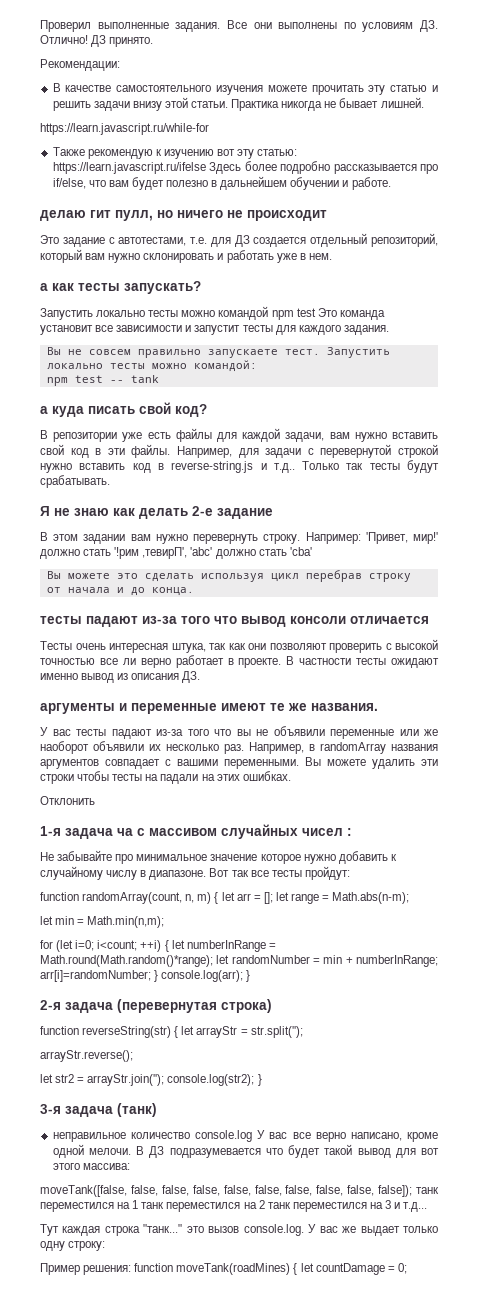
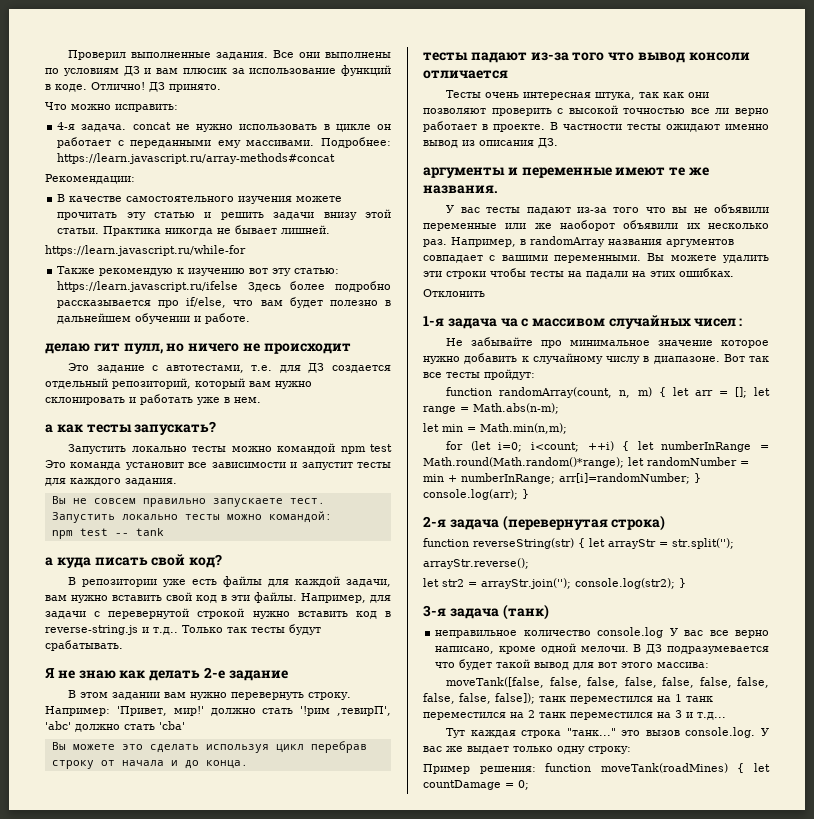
- Все они выполнены по условиям ДЗ. Отлично! ДЗ принято.
+ Все они выполнены по условиям ДЗ и вам плюсик за использование функций в коде. Отлично! ДЗ принято.
+ Что можно исправить:
+ 4-я задача. concat не нужно использовать в цикле он работает с переданными ему массивами. Подробнее: https://learn.javascript.ru/array-methods#concat

